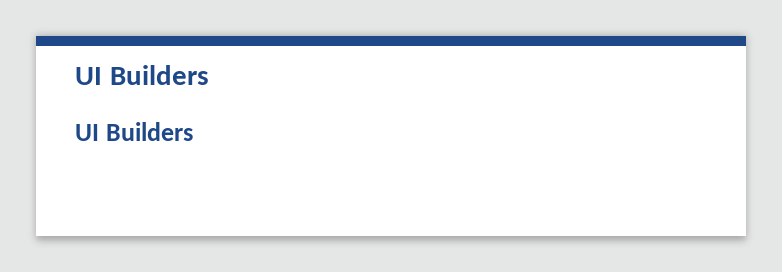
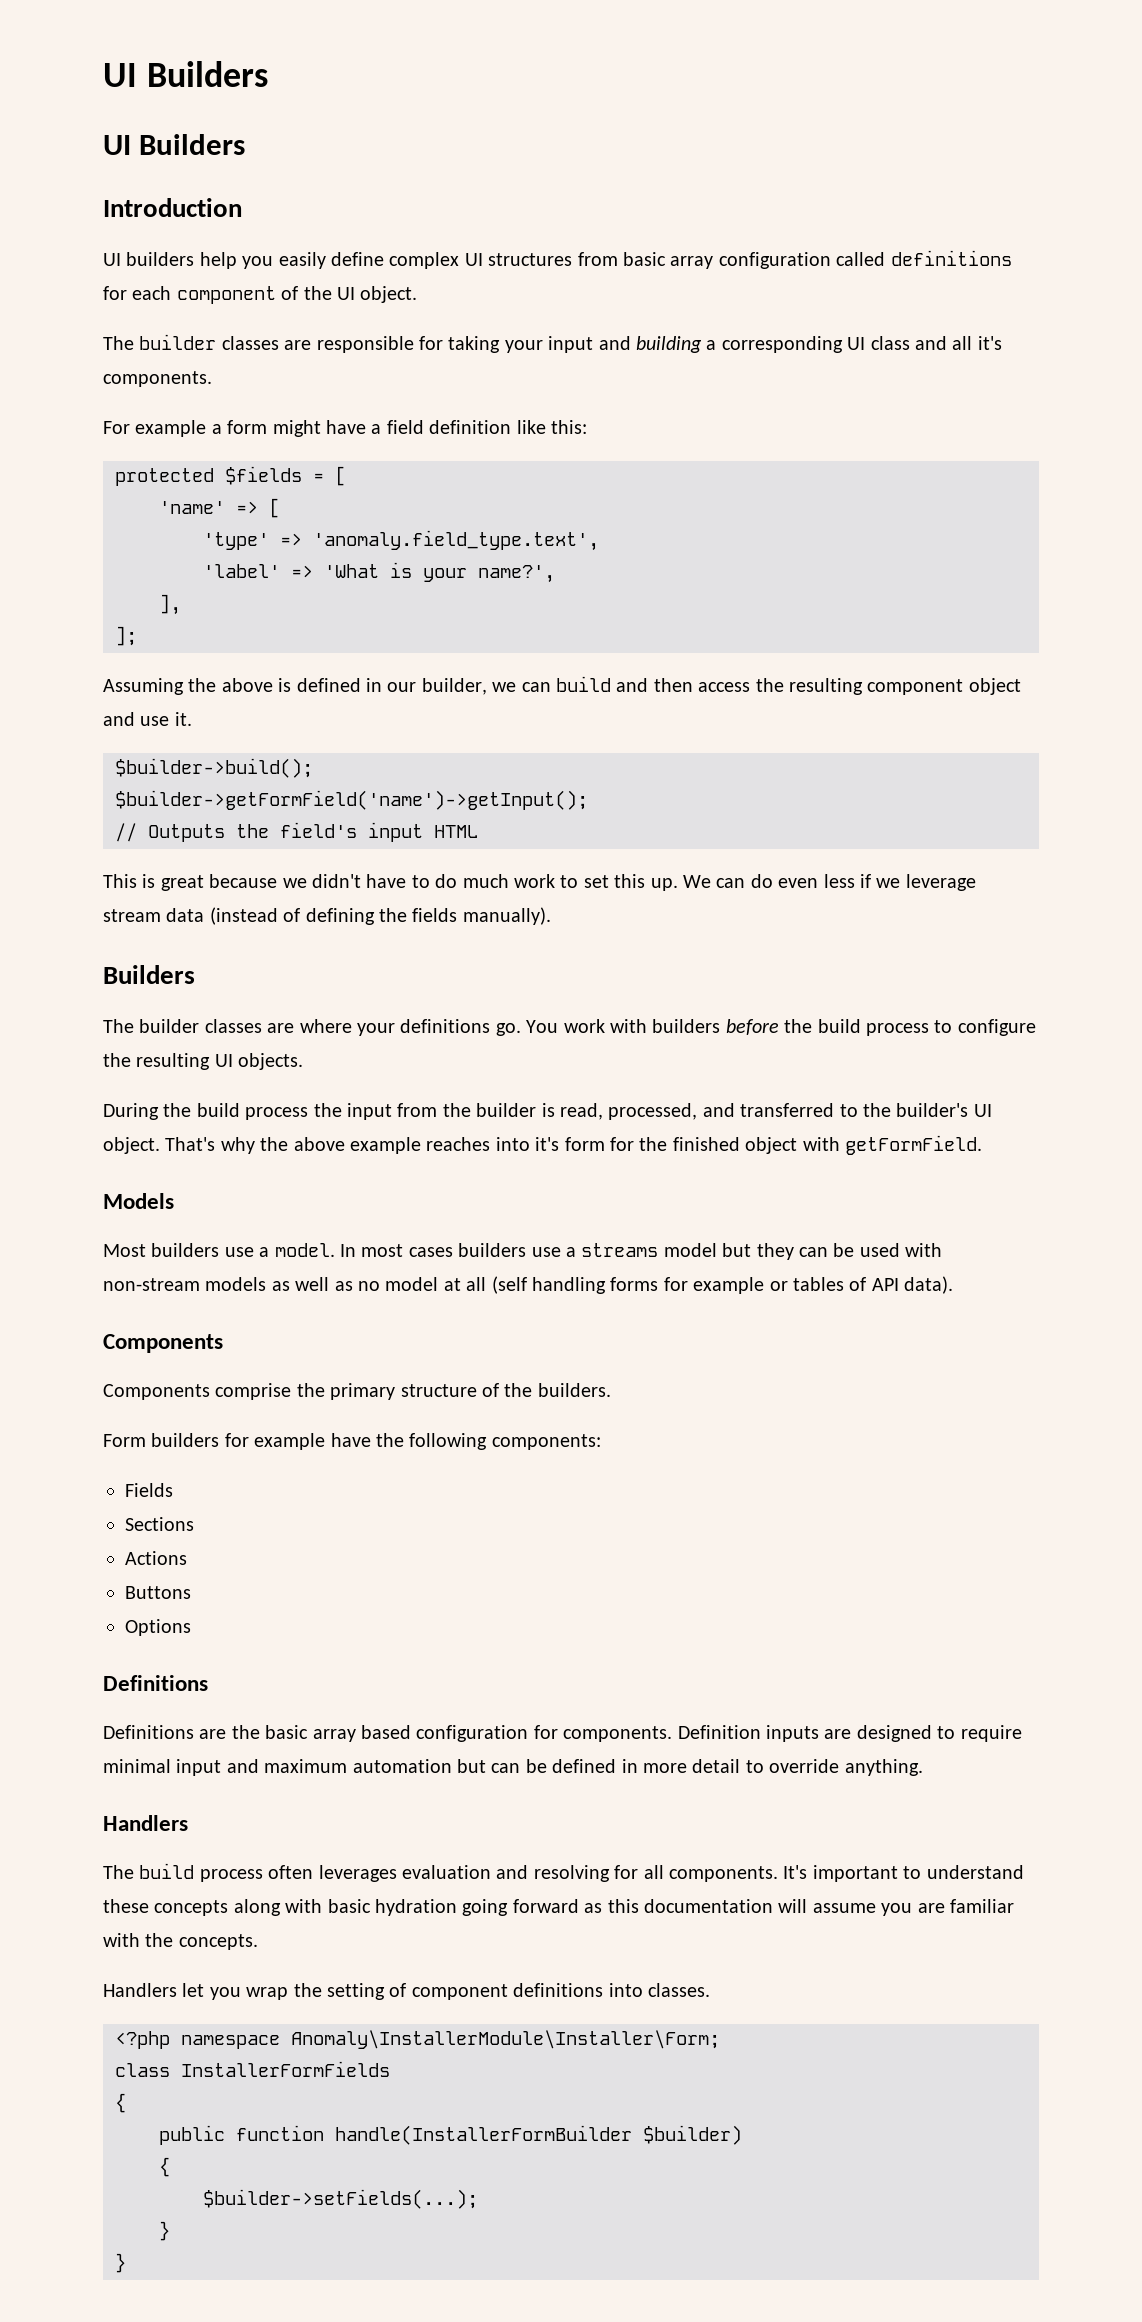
+ Introduction
+ UI builders help you easily define complex UI structures from basic array configuration called definitions for each component of the UI object.
+ The builder classes are responsible for taking your input and building a corresponding UI class and all it's components.
+ For example a form might have a field definition like this:
+ protected $fields = [
+ 'name' => [
+ 'type' => 'anomaly.field_type.text',
+ 'label' => 'What is your name?',
+ ],
+ ];
+ Assuming the above is defined in our builder, we can build and then access the resulting component object and use it.
+ $builder->build();
+ $builder->getFormField('name')->getInput();
+ // Outputs the field's input HTML
+ This is great because we didn't have to do much work to set this up. We can do even less if we leverage stream data (instead of defining the fields manually).
+ Builders
+ The builder classes are where your definitions go. You work with builders before the build process to configure the resulting UI objects.
+ During the build process the input from the builder is read, processed, and transferred to the builder's UI object. That's why the above example reaches into it's form for the finished object with getFormField.
+ Models
+ Most builders use a model. In most cases builders use a streams model but they can be used with non-stream models as well as no model at all (self handling forms for example or tables of API data).
+ Components
+ Components comprise the primary structure of the builders.
+ Form builders for example have the following components:
+ Fields
+ Sections
+ Actions
+ Buttons
+ Options
+ Definitions
+ Definitions are the basic array based configuration for components. Definition inputs are designed to require minimal input and maximum automation but can be defined in more detail to override anything.
+ Handlers
+ The build process often leverages evaluation and resolving for all components. It's important to understand these concepts along with basic hydration going forward as this documentation will assume you are familiar with the concepts.
+ Handlers let you wrap the setting of component definitions into classes.
+ <?php namespace Anomaly\InstallerModule\Installer\Form;
+ class InstallerFormFields
+ {
+ public function handle(InstallerFormBuilder $builder)
+ {
+ $builder->setFields(...);
+ }
+ }

